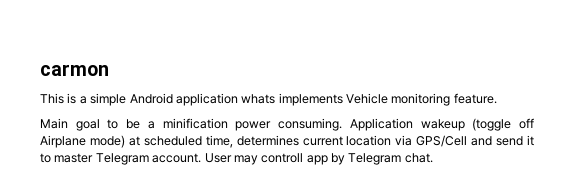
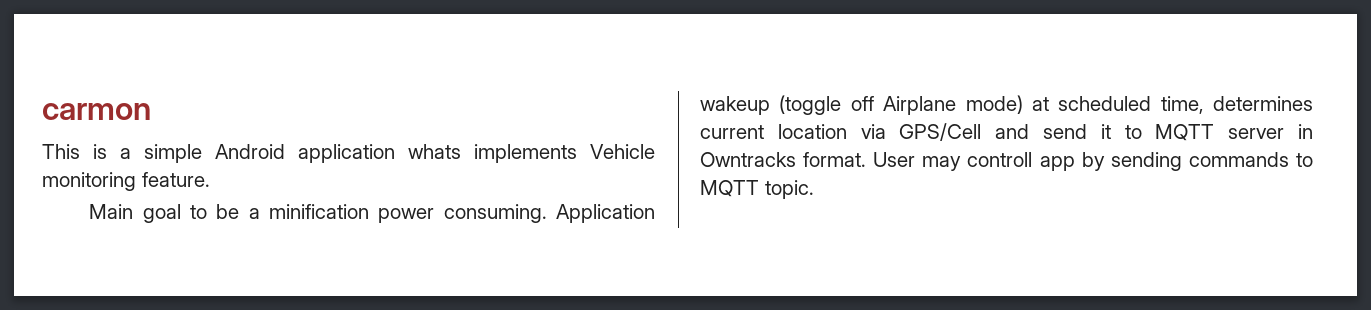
- Application wakeup (toggle off Airplane mode) at scheduled time, determines current location via GPS/Cell and send it to master Telegram account.
+ Application wakeup (toggle off Airplane mode) at scheduled time, determines current location via GPS/Cell and send it to MQTT server in Owntracks format.
- User may controll app by Telegram chat.
+ User may controll app by sending commands to MQTT topic.

